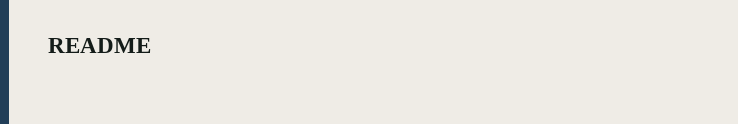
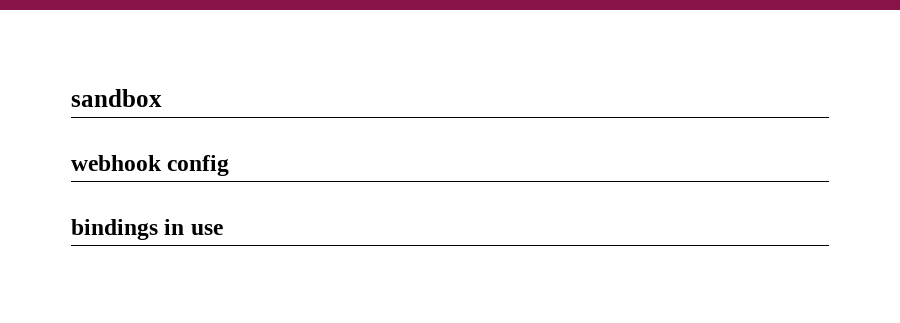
- README
+ sandbox
+ webhook config
+ bindings in use

